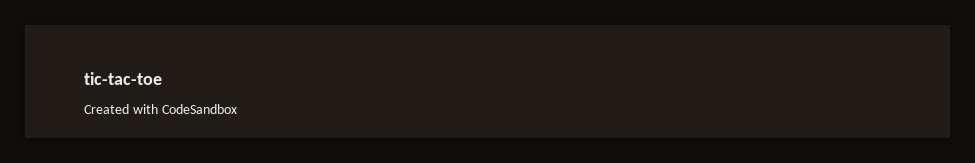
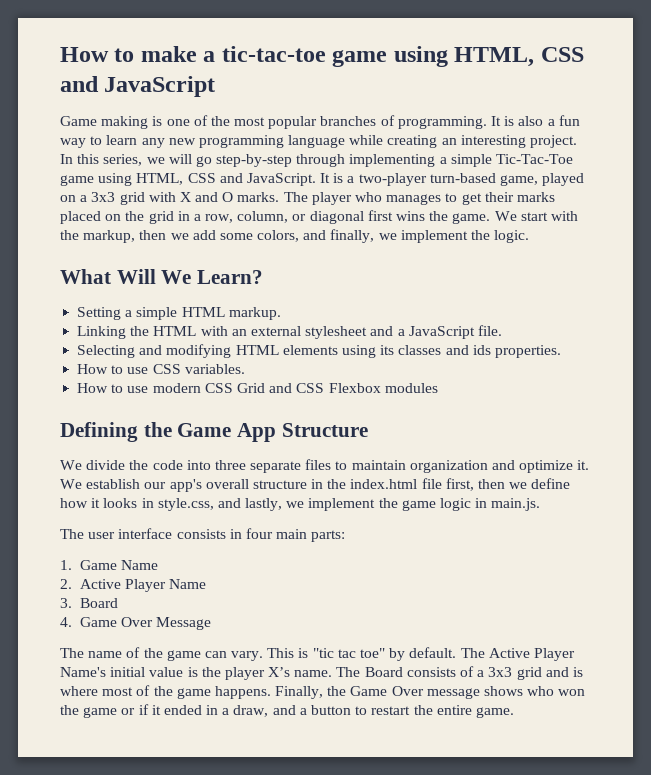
- tic-tac-toe
- Created with CodeSandbox
+ How to make a tic-tac-toe game using HTML, CSS and JavaScript
+ Game making is one of the most popular branches of programming. It is also a fun way to learn any new programming language while creating an interesting project. In this series, we will go step-by-step through implementing a simple Tic-Tac-Toe game using HTML, CSS and JavaScript. It is a two-player turn-based game, played on a 3x3 grid with X and O marks. The player who manages to get their marks placed on the grid in a row, column, or diagonal first wins the game. We start with the markup, then we add some colors, and finally, we implement the logic.
+ What Will We Learn?
+ Setting a simple HTML markup.
+ Linking the HTML with an external stylesheet and a JavaScript file.
+ Selecting and modifying HTML elements using its classes and ids properties.
+ How to use CSS variables.
+ How to use modern CSS Grid and CSS Flexbox modules
+ Defining the Game App Structure
+ We divide the code into three separate files to maintain organization and optimize it. We establish our app's overall structure in the index.html file first, then we define how it looks in style.css, and lastly, we implement the game logic in main.js.
+ The user interface consists in four main parts:
+ 1. Game Name
+ 2. Active Player Name
+ 3. Board
+ 4. Game Over Message
+ The name of the game can vary. This is "tic tac toe" by default. The Active Player Name's initial value is the player X’s name. The Board consists of a 3x3 grid and is where most of the game happens. Finally, the Game Over message shows who won the game or if it ended in a draw, and a button to restart the entire game.

